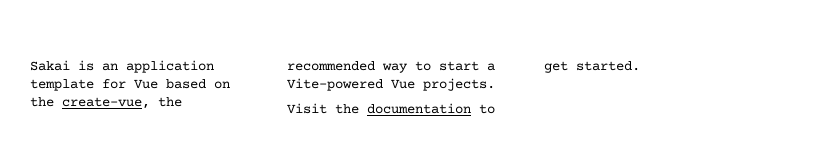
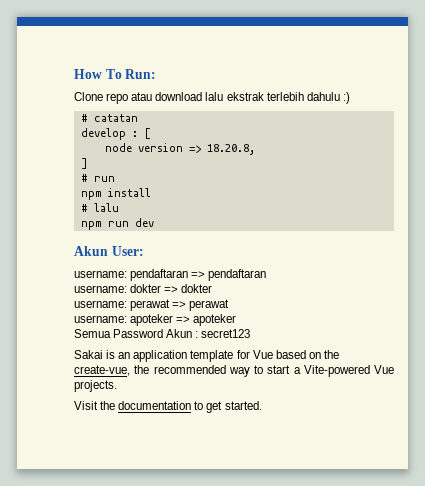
+ How To Run:
+ Clone repo atau download lalu ekstrak terlebih dahulu :)
+ # catatan
+ develop : [
+ node version => 18.20.8,
+ ]
+ # run
+ npm install
+ # lalu
+ npm run dev
+ Akun User:
+ username: pendaftaran => pendaftaran
+ username: dokter => dokter
+ username: perawat => perawat
+ username: apoteker => apoteker
+ Semua Password Akun : secret123

